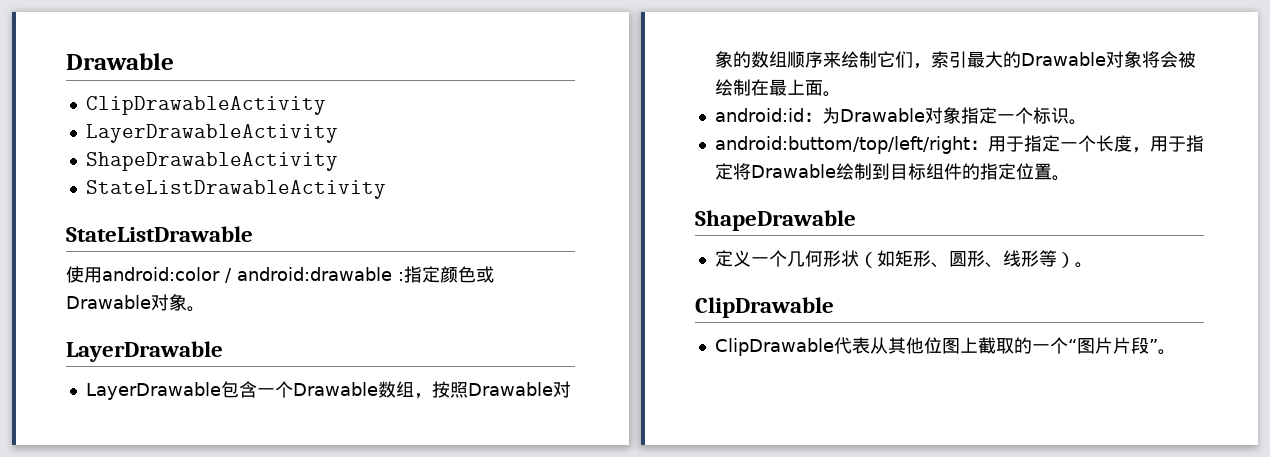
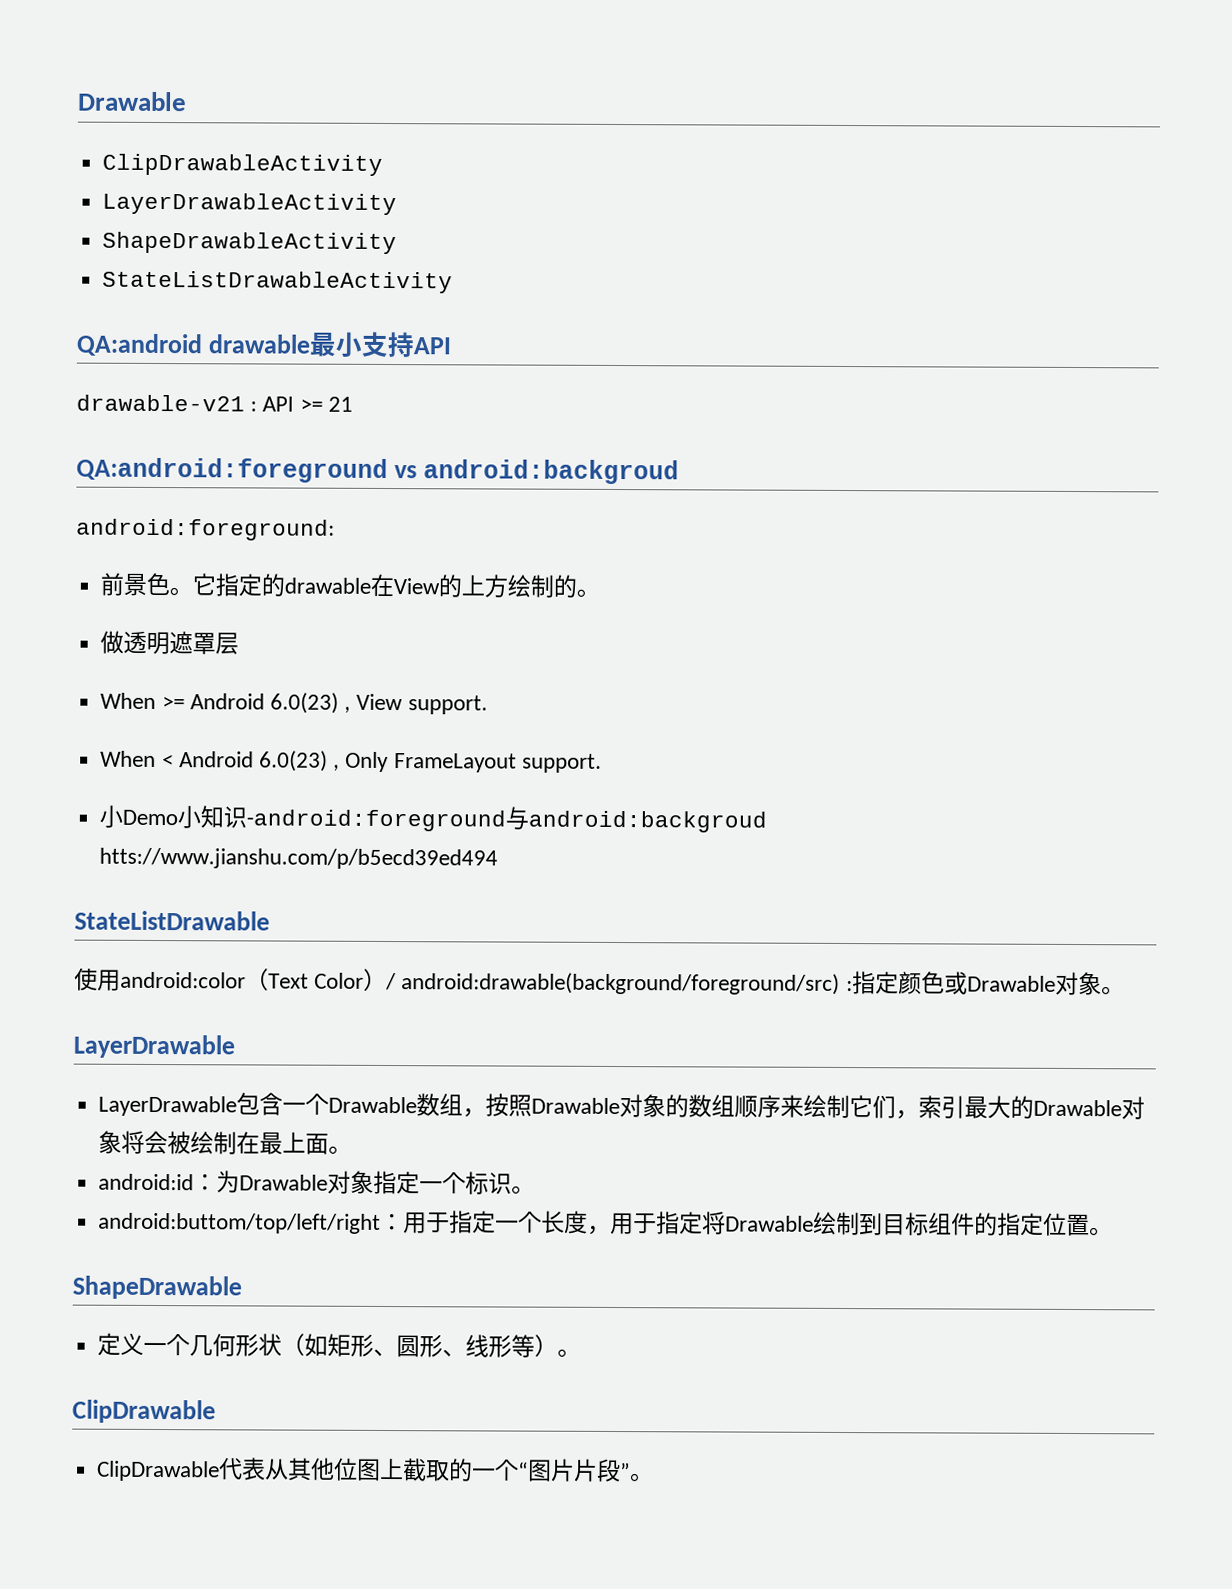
+ QA:android drawable最小支持API
+ drawable-v21 : API >= 21
+ QA:android:foreground vs android:backgroud
+ android:foreground:
+ 前景色。它指定的drawable在View的上方绘制的。
+ 做透明遮罩层
+ When >= Android 6.0(23) , View support.
+ When < Android 6.0(23) , Only FrameLayout support.
+ 小Demo小知识-android:foreground与android:backgroud htts://www.jianshu.com/p/b5ecd39ed494
  StateListDrawable
- 使用android:color / android:drawable :指定颜色或Drawable对象。
+ 使用android:color（Text Color）/ android:drawable(background/foreground/src) :指定颜色或Drawable对象。

